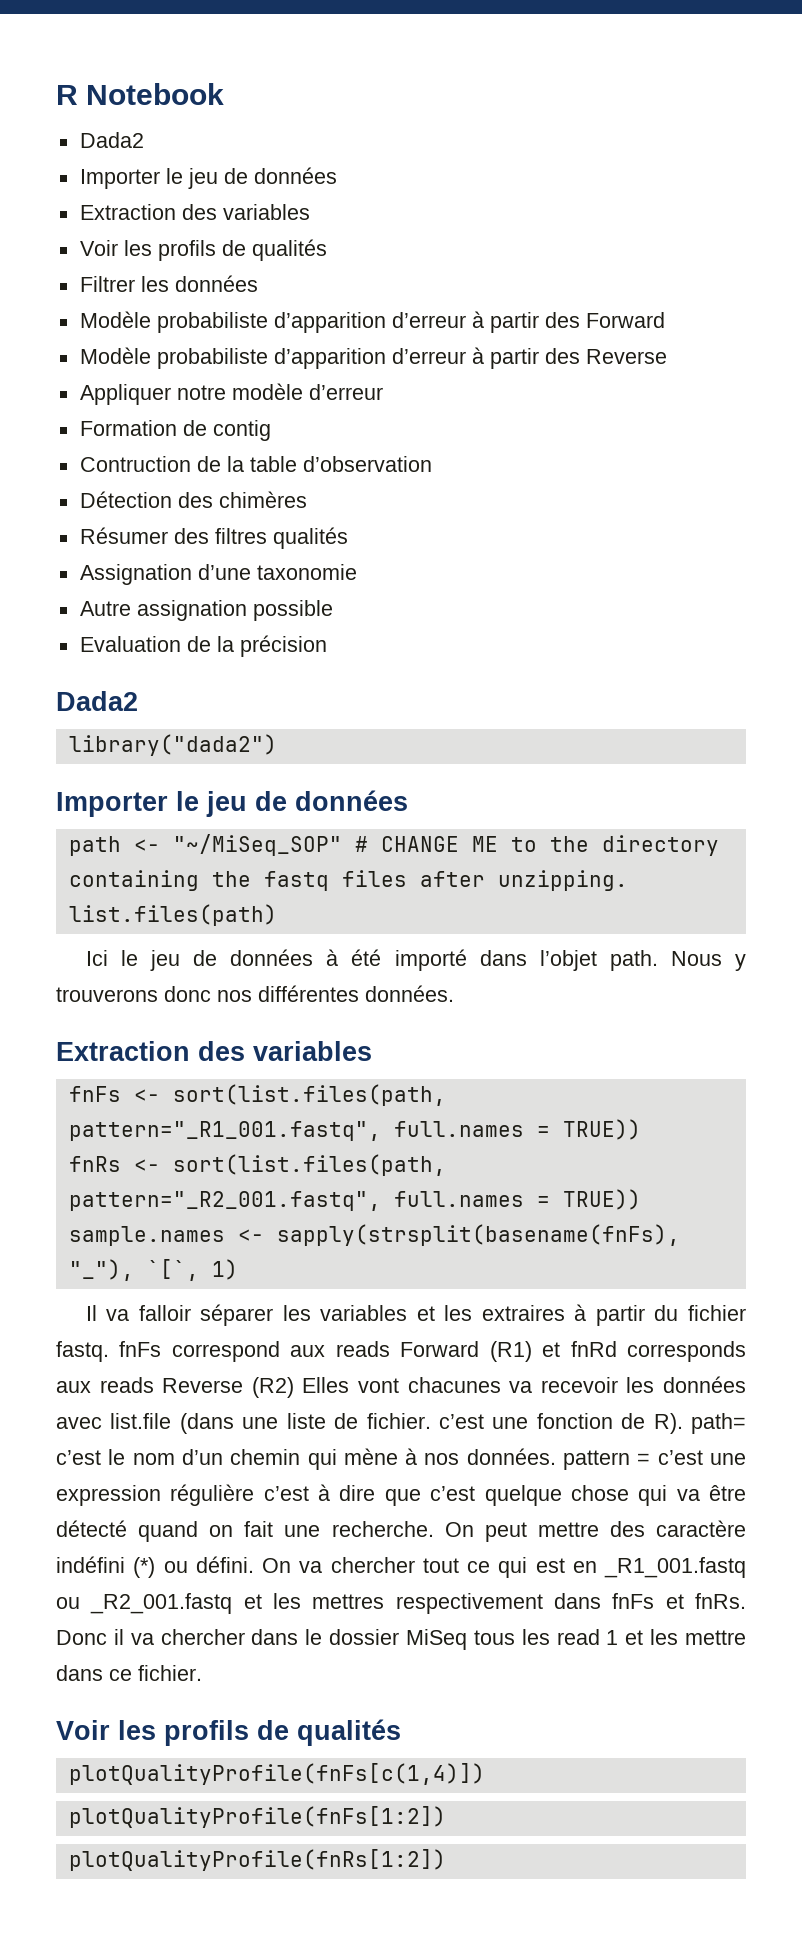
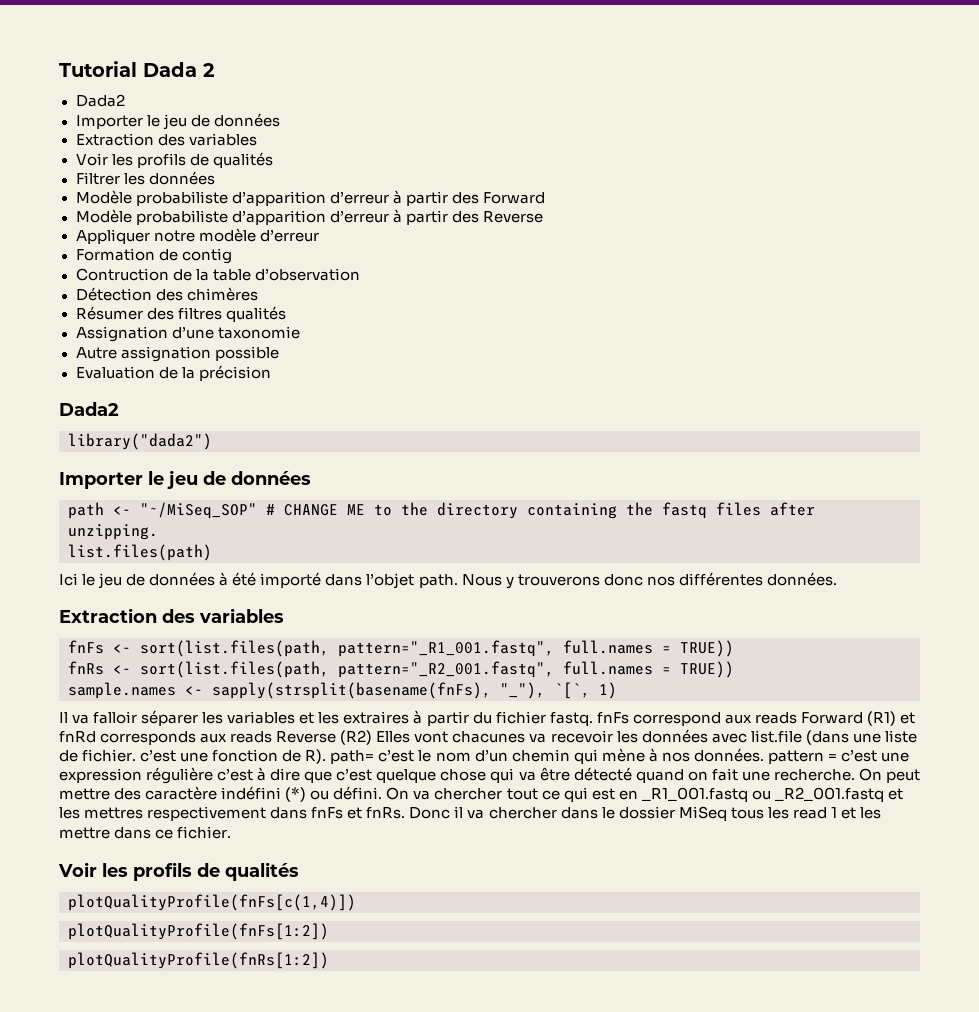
- R Notebook
+ Tutorial Dada 2

